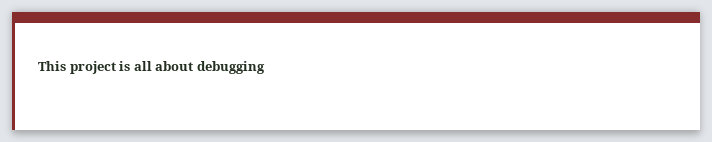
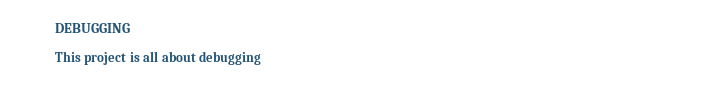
+ DEBUGGING

